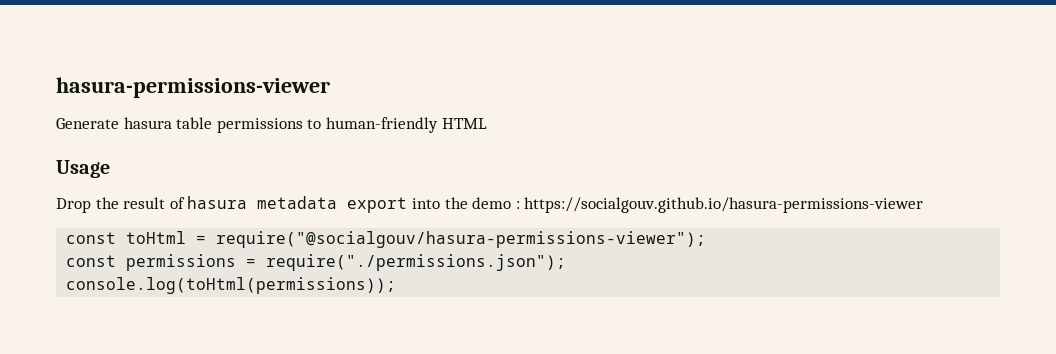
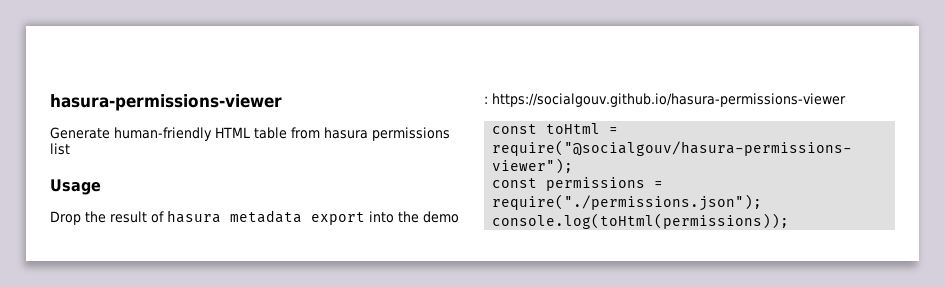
- Generate hasura table permissions to human-friendly HTML
+ Generate human-friendly HTML table from hasura permissions list

